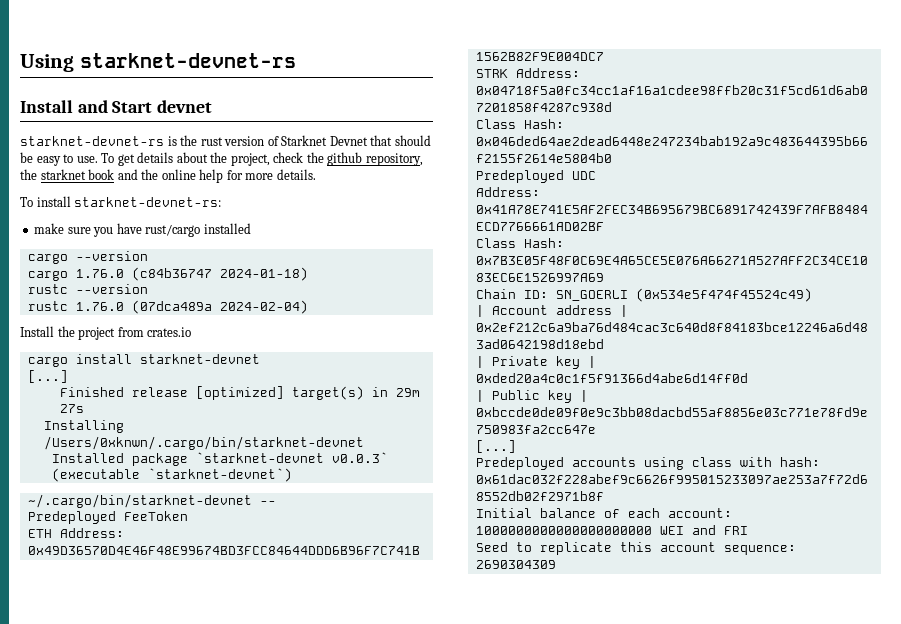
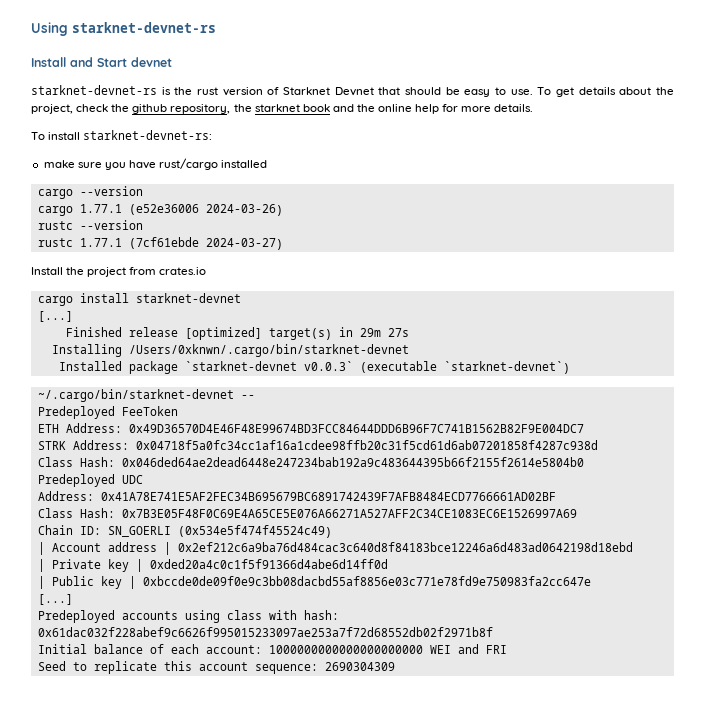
- cargo 1.76.0 (c84b36747 2024-01-18)
+ cargo 1.77.1 (e52e36006 2024-03-26)
- rustc 1.76.0 (07dca489a 2024-02-04)
+ rustc 1.77.1 (7cf61ebde 2024-03-27)

